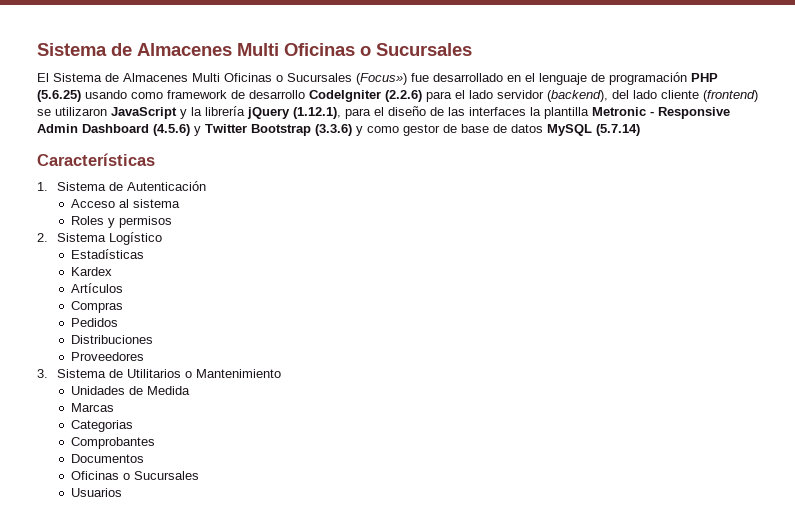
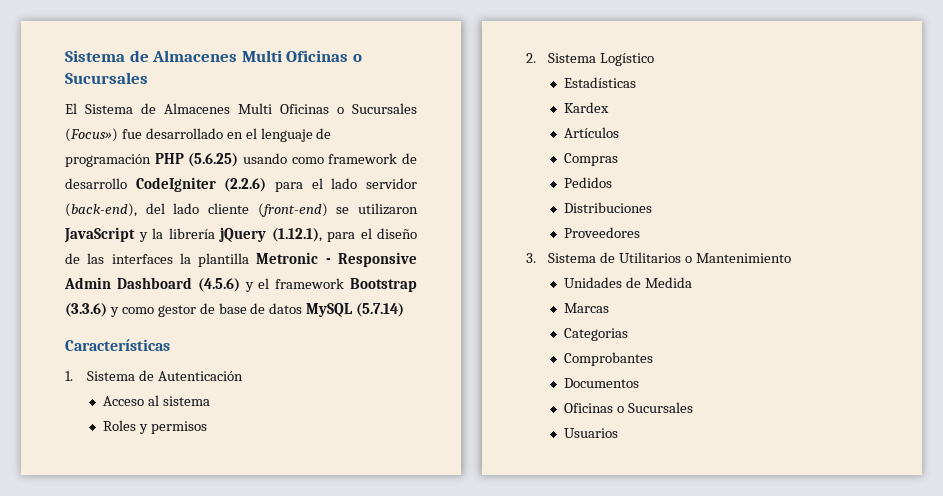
- El Sistema de Almacenes Multi Oficinas o Sucursales (Focus») fue desarrollado en el lenguaje de programación PHP (5.6.25) usando como framework de desarrollo CodeIgniter (2.2.6) para el lado servidor (backend), del lado cliente (frontend) se utilizaron JavaScript y la librería jQuery (1.12.1), para el diseño de las interfaces la plantilla Metronic - Responsive Admin Dashboard (4.5.6) y Twitter Bootstrap (3.3.6) y como gestor de base de datos MySQL (5.7.14)
+ El Sistema de Almacenes Multi Oficinas o Sucursales (Focus») fue desarrollado en el lenguaje de programación PHP (5.6.25) usando como framework de desarrollo CodeIgniter (2.2.6) para el lado servidor (back-end), del lado cliente (front-end) se utilizaron JavaScript y la librería jQuery (1.12.1), para el diseño de las interfaces la plantilla Metronic - Responsive Admin Dashboard (4.5.6) y el framework Bootstrap (3.3.6) y como gestor de base de datos MySQL (5.7.14)

